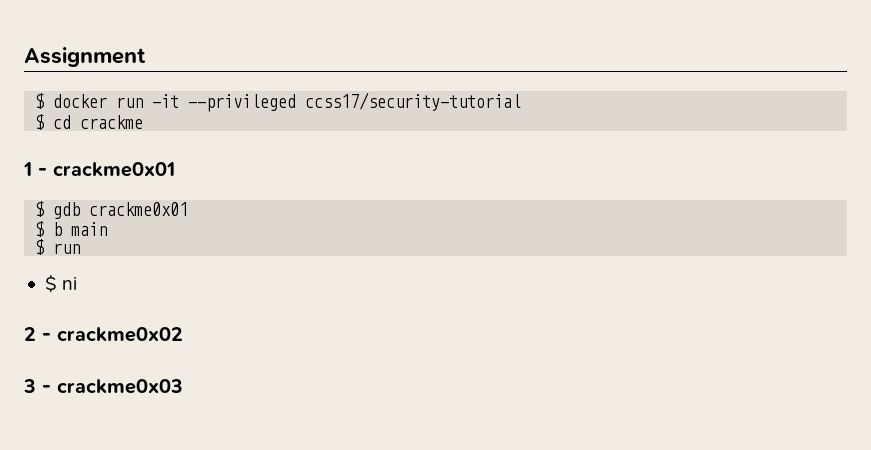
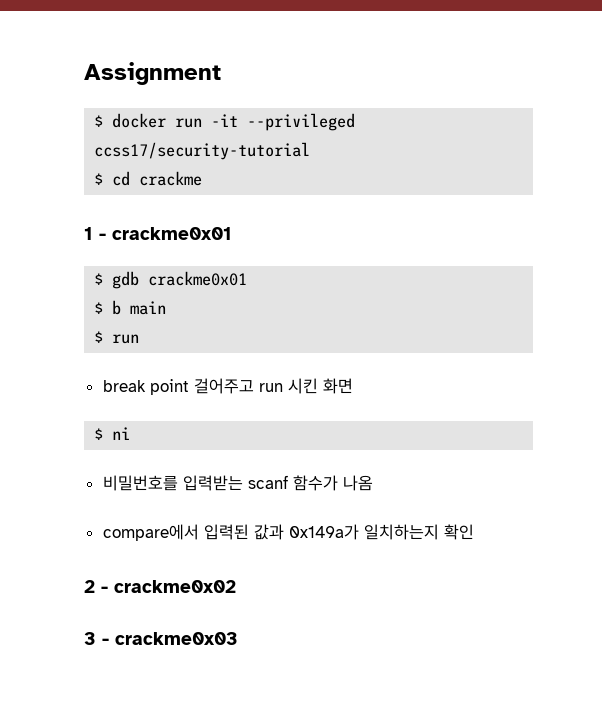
+ break point 걸어주고 run 시킨 화면
  $ ni
+ 비밀번호를 입력받는 scanf 함수가 나옴
+ compare에서 입력된 값과 0x149a가 일치하는지 확인

